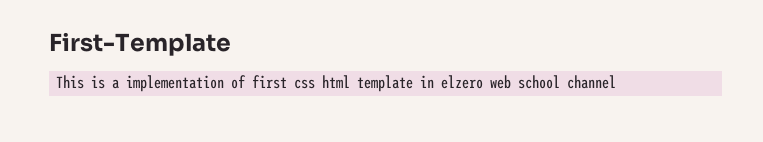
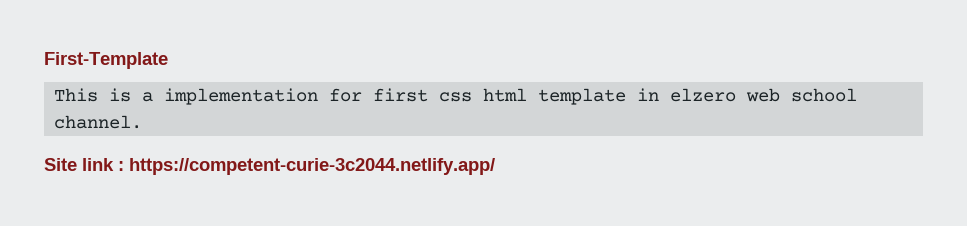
- This is a implementation of first css html template in elzero web school channel
+ This is a implementation for first css html template in elzero web school channel.
+ Site link : https://competent-curie-3c2044.netlify.app/

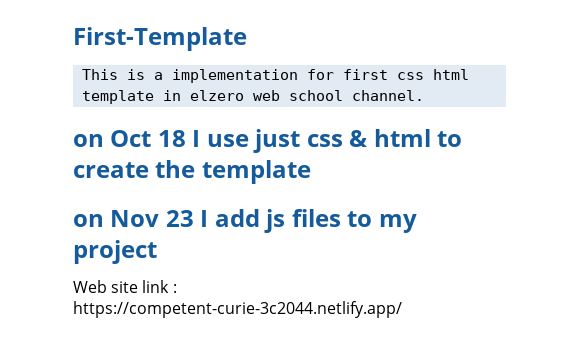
- Site link : https://competent-curie-3c2044.netlify.app/
+ on Oct 18 I use just css & html to create the template
+ on Nov 23 I add js files to my project
+ Web site link : https://competent-curie-3c2044.netlify.app/

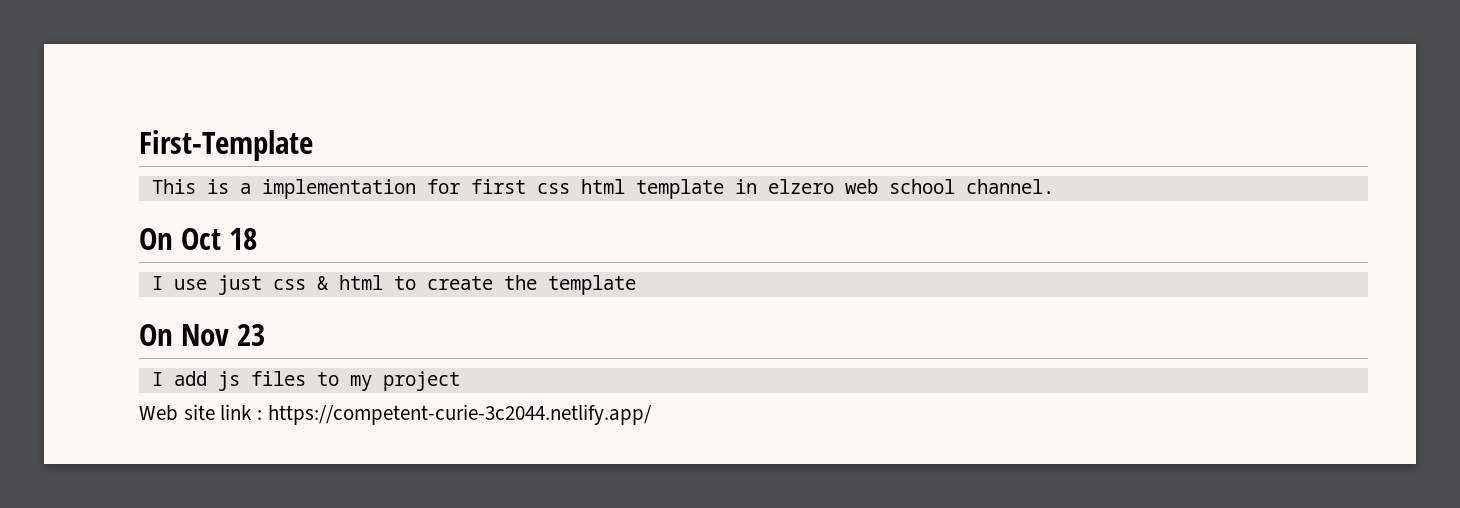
- on Oct 18 I use just css & html to create the template
+ On Oct 18
+ I use just css & html to create the template
- on Nov 23 I add js files to my project
+ On Nov 23
+ I add js files to my project

